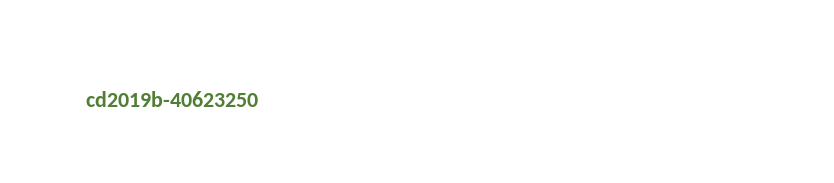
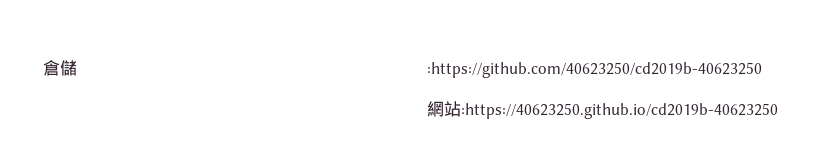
- cd2019b-40623250
+ 倉儲:https://github.com/40623250/cd2019b-40623250
+ 網站:https://40623250.github.io/cd2019b-40623250

